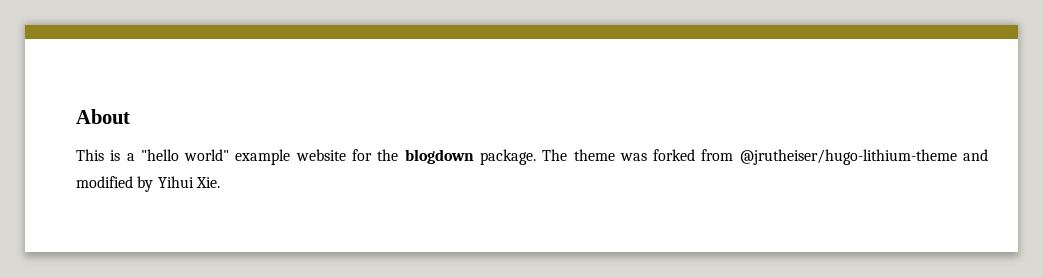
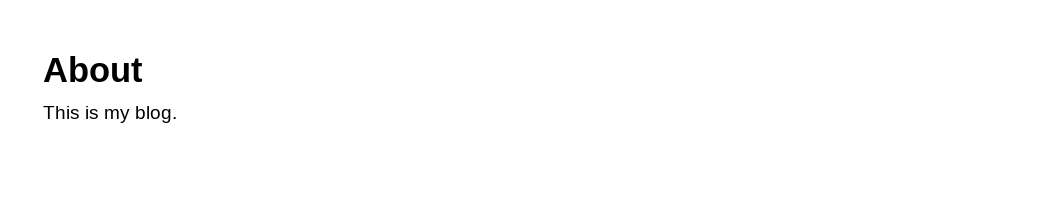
- This is a "hello world" example website for the blogdown package. The theme was forked from @jrutheiser/hugo-lithium-theme and modified by Yihui Xie.
+ This is my blog.

